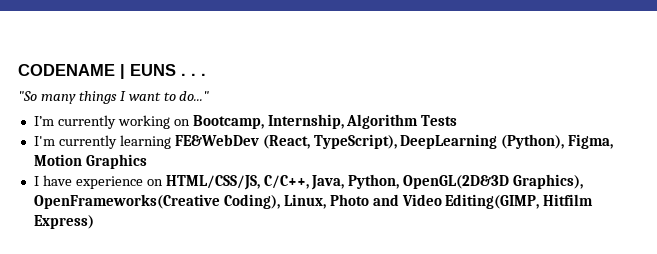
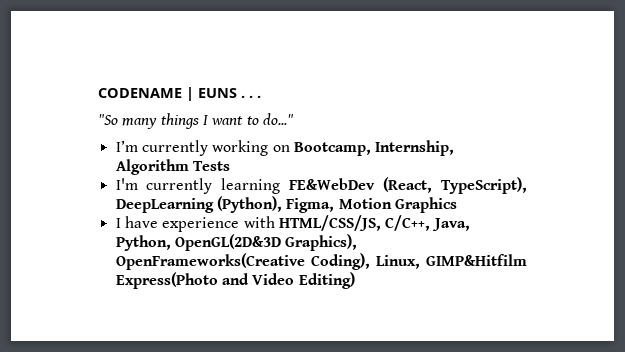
- I have experience on HTML/CSS/JS, C/C++, Java, Python, OpenGL(2D&3D Graphics), OpenFrameworks(Creative Coding), Linux, Photo and Video Editing(GIMP, Hitfilm Express)
+ I have experience with HTML/CSS/JS, C/C++, Java, Python, OpenGL(2D&3D Graphics), OpenFrameworks(Creative Coding), Linux, GIMP&Hitfilm Express(Photo and Video Editing)

